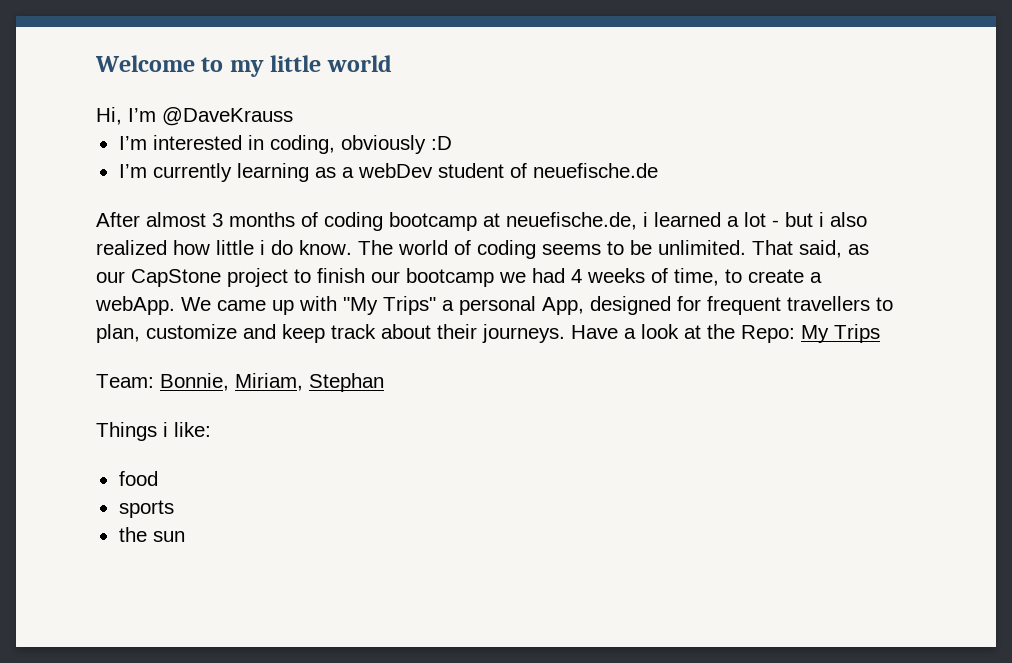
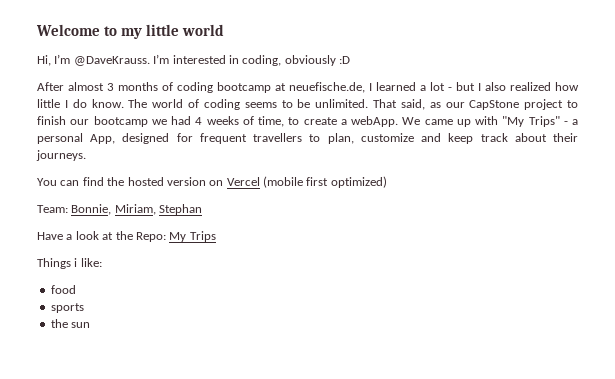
- Hi, I’m @DaveKrauss
- I’m interested in coding, obviously :D
+ Hi, I’m @DaveKrauss. I’m interested in coding, obviously :D
- I’m currently learning as a webDev student of neuefische.de
- After almost 3 months of coding bootcamp at neuefische.de, i learned a lot - but i also realized how little i do know.
+ After almost 3 months of coding bootcamp at neuefische.de, I learned a lot - but I also realized how little I do know.
- We came up with "My Trips" a personal App, designed for frequent travellers to plan, customize and keep track about their journeys. Have a look at the Repo: My Trips
+ We came up with "My Trips" - a personal App, designed for frequent travellers to plan, customize and keep track about their journeys.
+ You can find the hosted version on Vercel (mobile first optimized)
+ Team: Bonnie, Miriam, Stephan
+ Have a look at the Repo: My Trips
- Team: Bonnie, Miriam, Stephan

